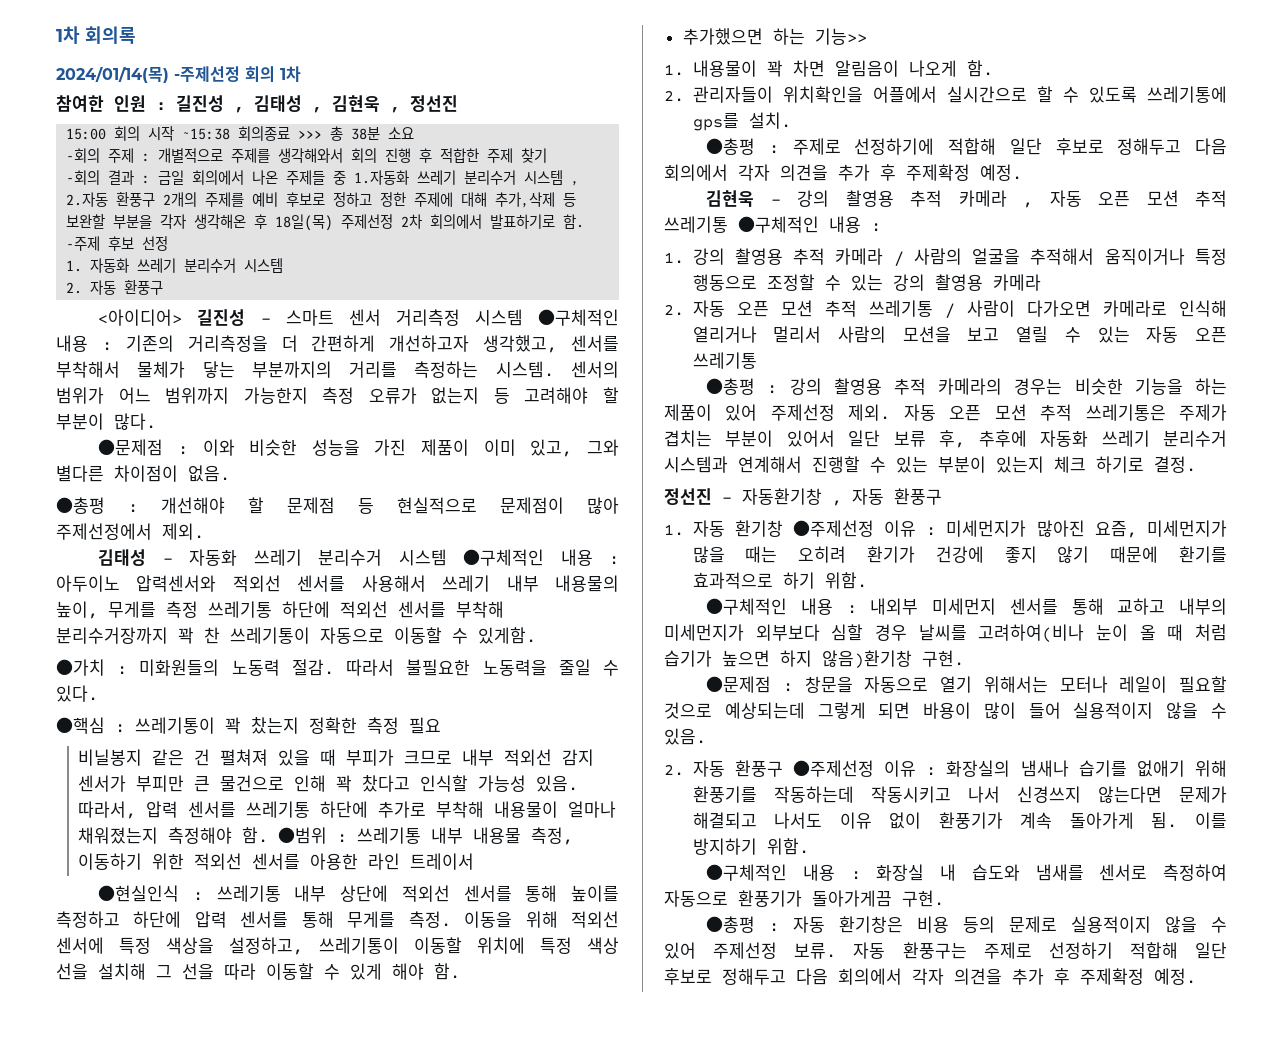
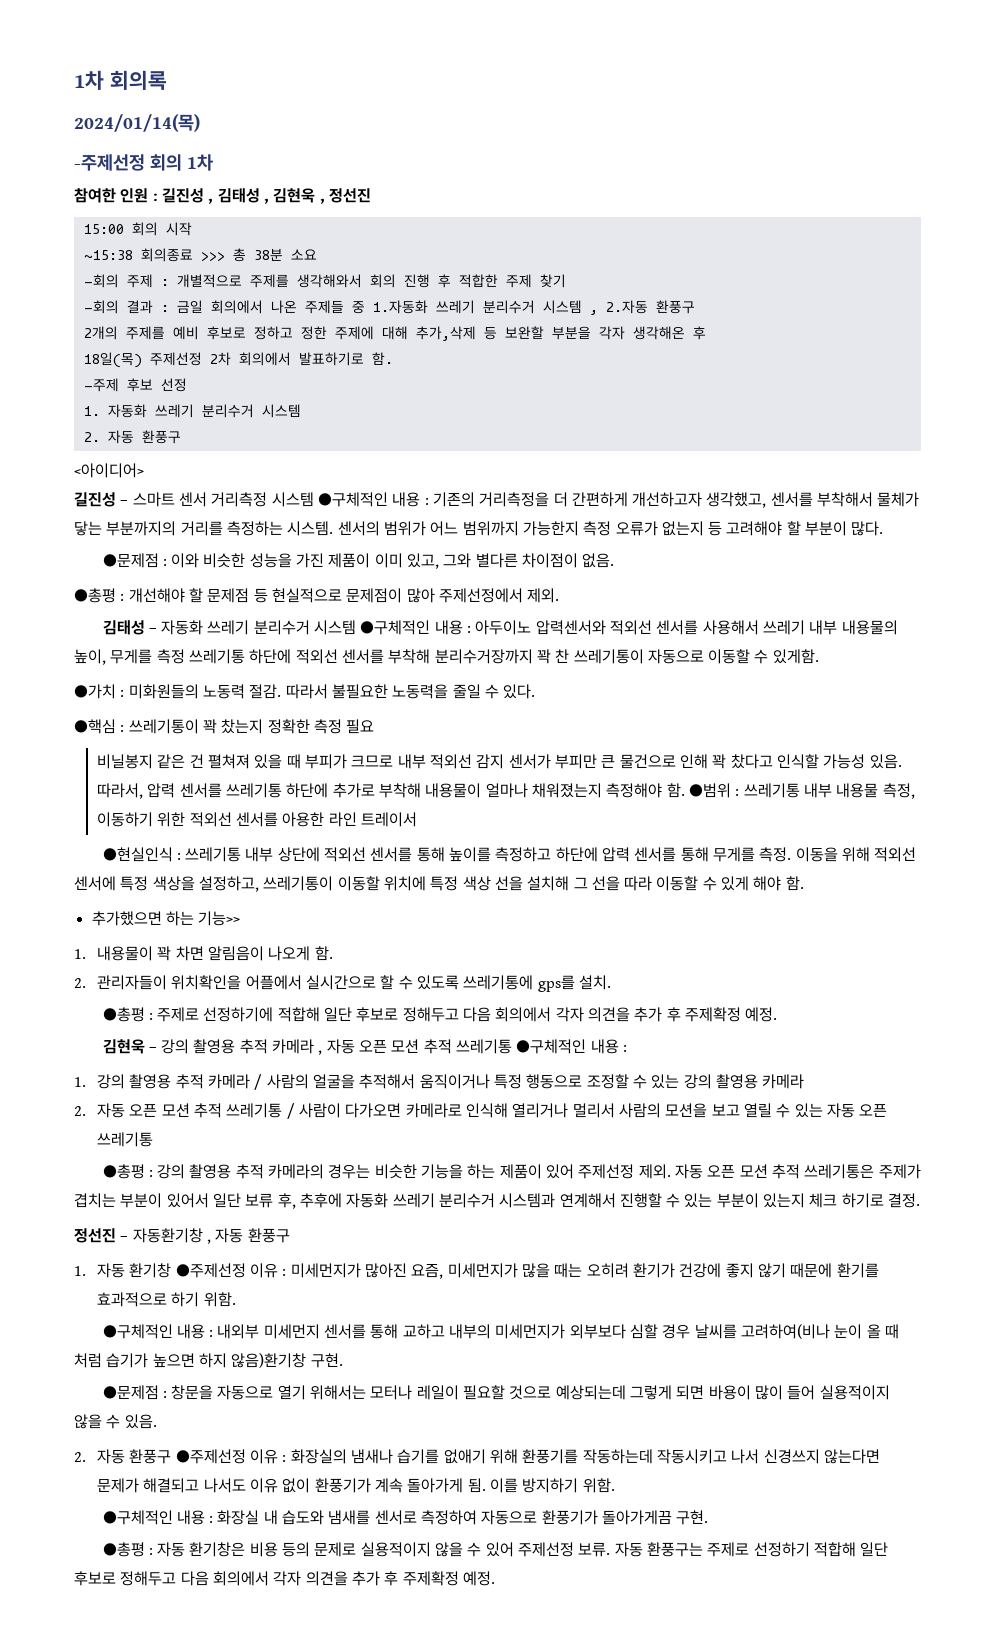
- 2024/01/14(목) -주제선정 회의 1차
+ 2024/01/14(목)
+ -주제선정 회의 1차
- 15:00 회의 시작 ~15:38 회의종료 >>> 총 38분 소요
+ 15:00 회의 시작
+ ~15:38 회의종료 >>> 총 38분 소요
- -회의 결과 : 금일 회의에서 나온 주제들 중 1.자동화 쓰레기 분리수거 시스템 , 2.자동 환풍구 2개의 주제를 예비 후보로 정하고 정한 주제에 대해 추가,삭제 등 보완할 부분을 각자 생각해온 후 18일(목) 주제선정 2차 회의에서 발표하기로 함.
+ -회의 결과 : 금일 회의에서 나온 주제들 중 1.자동화 쓰레기 분리수거 시스템 , 2.자동 환풍구
+ 2개의 주제를 예비 후보로 정하고 정한 주제에 대해 추가,삭제 등 보완할 부분을 각자 생각해온 후
+ 18일(목) 주제선정 2차 회의에서 발표하기로 함.
- <아이디어> 길진성 – 스마트 센서 거리측정 시스템 ●구체적인 내용 : 기존의 거리측정을 더 간편하게 개선하고자 생각했고, 센서를 부착해서 물체가 닿는 부분까지의 거리를 측정하는 시스템.
+ <아이디어>
+ 길진성 – 스마트 센서 거리측정 시스템 ●구체적인 내용 : 기존의 거리측정을 더 간편하게 개선하고자 생각했고, 센서를 부착해서 물체가 닿는 부분까지의 거리를 측정하는 시스템.

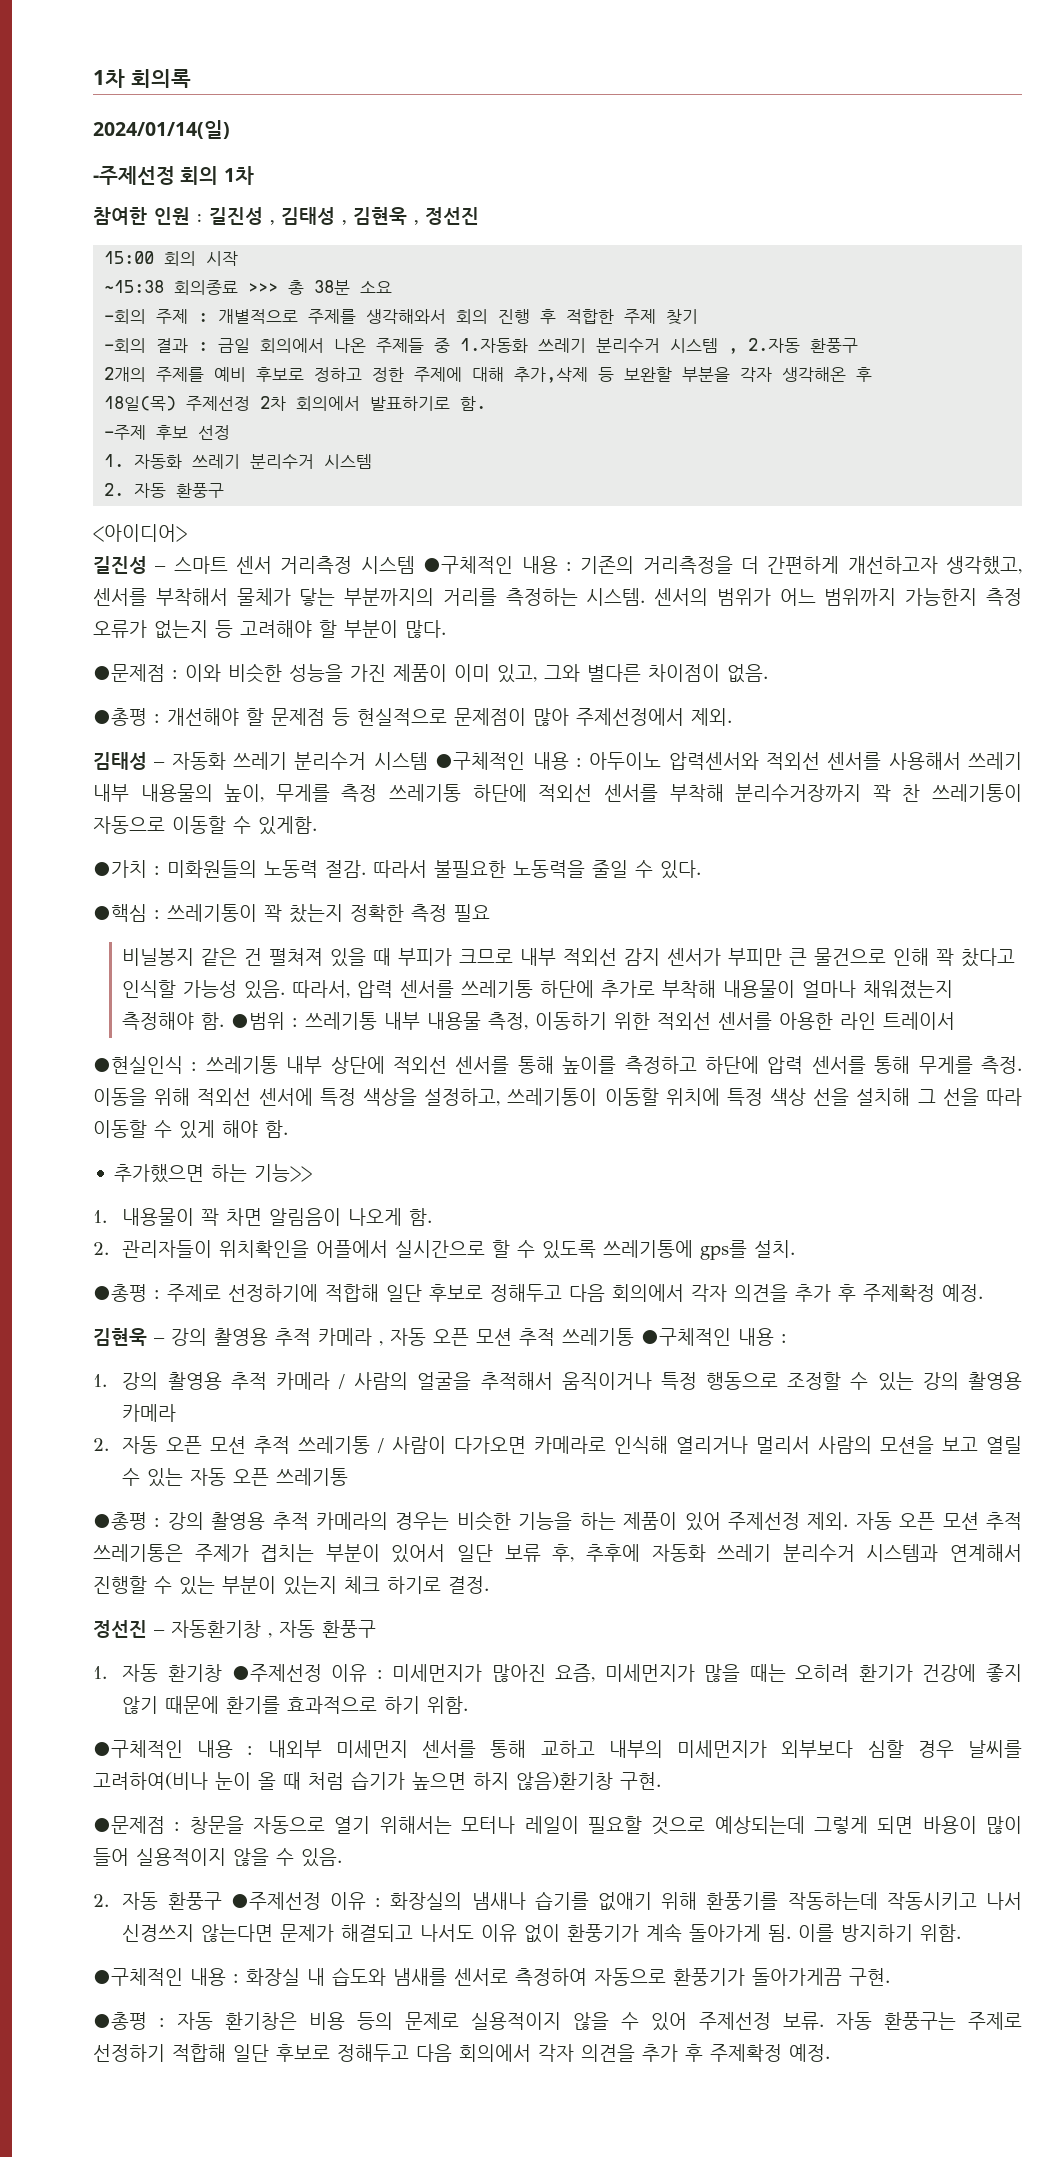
- 2024/01/14(목)
+ 2024/01/14(일)

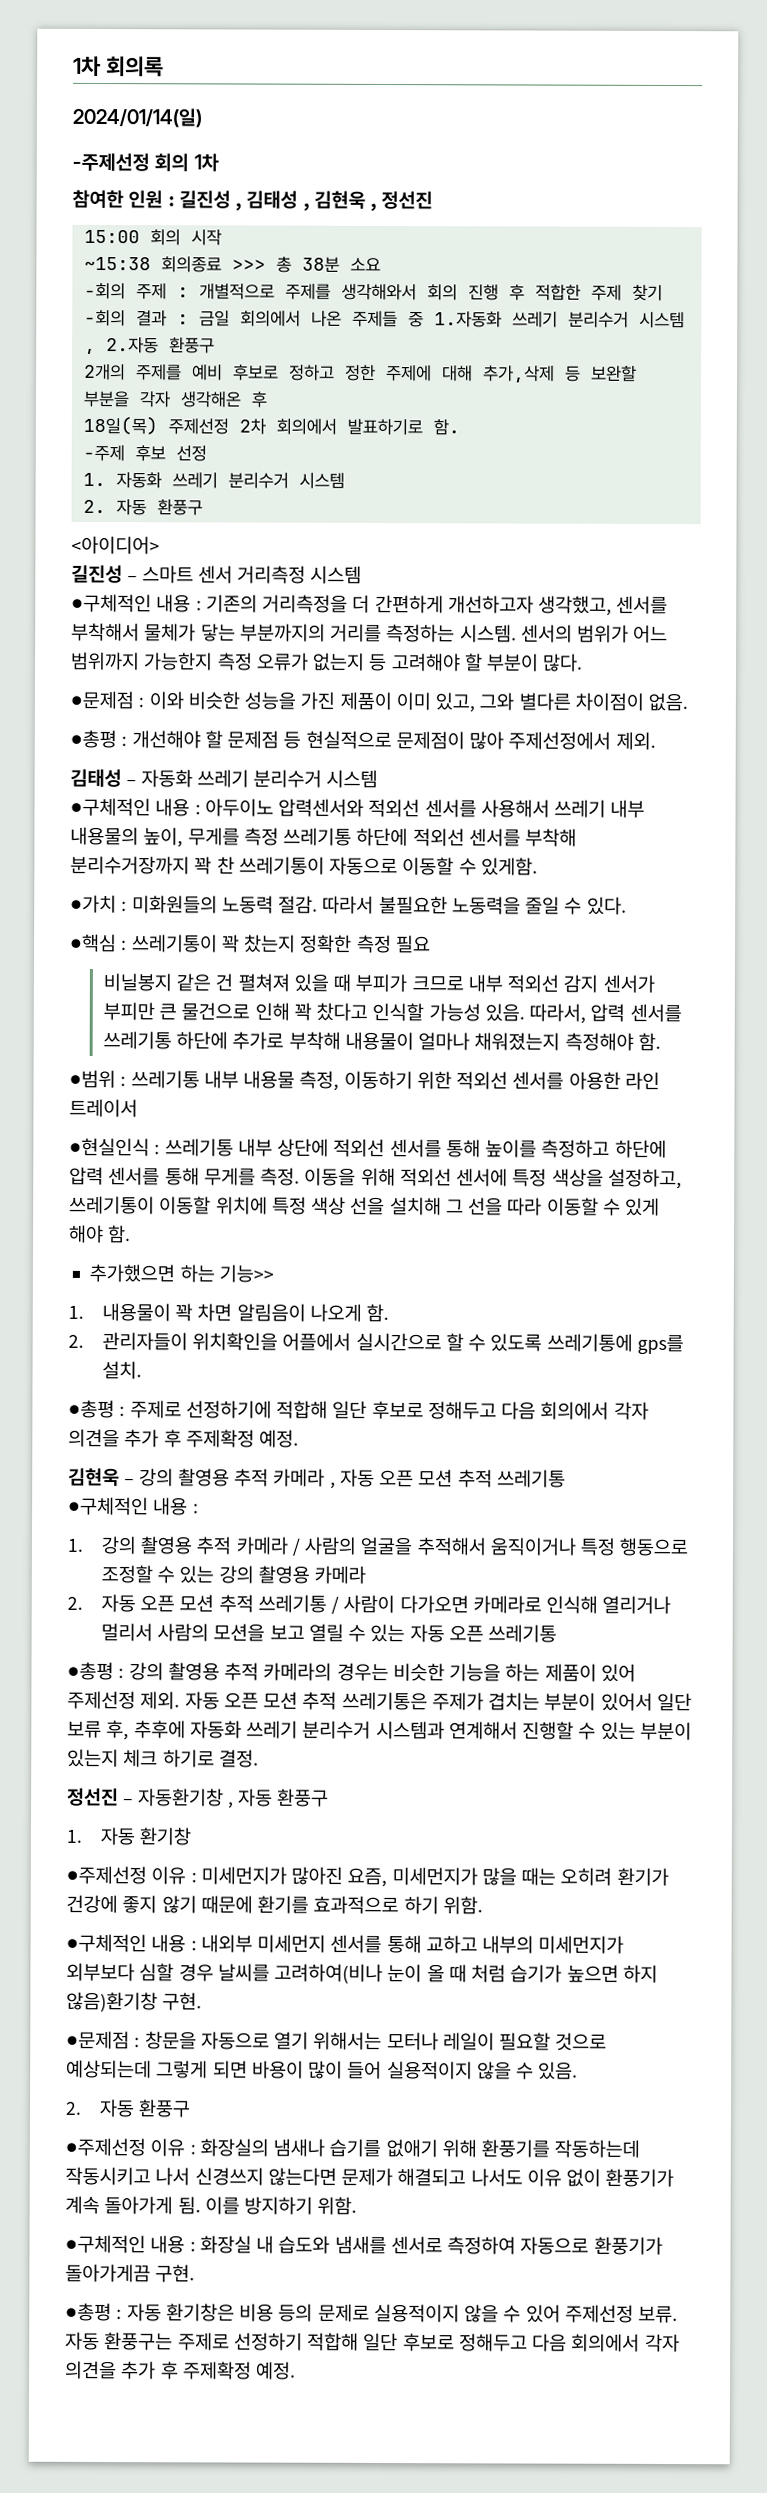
- 길진성 – 스마트 센서 거리측정 시스템 ●구체적인 내용 : 기존의 거리측정을 더 간편하게 개선하고자 생각했고, 센서를 부착해서 물체가 닿는 부분까지의 거리를 측정하는 시스템.
+ 길진성 – 스마트 센서 거리측정 시스템
+ ●구체적인 내용 : 기존의 거리측정을 더 간편하게 개선하고자 생각했고, 센서를 부착해서 물체가 닿는 부분까지의 거리를 측정하는 시스템.
- 김태성 – 자동화 쓰레기 분리수거 시스템 ●구체적인 내용 : 아두이노 압력센서와 적외선 센서를 사용해서 쓰레기 내부 내용물의 높이, 무게를 측정 쓰레기통 하단에 적외선 센서를 부착해 분리수거장까지 꽉 찬 쓰레기통이 자동으로 이동할 수 있게함.
+ 김태성 – 자동화 쓰레기 분리수거 시스템
+ ●구체적인 내용 : 아두이노 압력센서와 적외선 센서를 사용해서 쓰레기 내부 내용물의 높이, 무게를 측정 쓰레기통 하단에 적외선 센서를 부착해 분리수거장까지 꽉 찬 쓰레기통이 자동으로 이동할 수 있게함.
- 따라서, 압력 센서를 쓰레기통 하단에 추가로 부착해 내용물이 얼마나 채워졌는지 측정해야 함. ●범위 : 쓰레기통 내부 내용물 측정, 이동하기 위한 적외선 센서를 아용한 라인 트레이서
+ 따라서, 압력 센서를 쓰레기통 하단에 추가로 부착해 내용물이 얼마나 채워졌는지 측정해야 함.
+ ●범위 : 쓰레기통 내부 내용물 측정, 이동하기 위한 적외선 센서를 아용한 라인 트레이서
- 김현욱 – 강의 촬영용 추적 카메라 , 자동 오픈 모션 추적 쓰레기통 ●구체적인 내용 :
+ 김현욱 – 강의 촬영용 추적 카메라 , 자동 오픈 모션 추적 쓰레기통
+ ●구체적인 내용 :
- 1. 자동 환기창 ●주제선정 이유 : 미세먼지가 많아진 요즘, 미세먼지가 많을 때는 오히려 환기가 건강에 좋지 않기 때문에 환기를 효과적으로 하기 위함.
+ 1. 자동 환기창
+ ●주제선정 이유 : 미세먼지가 많아진 요즘, 미세먼지가 많을 때는 오히려 환기가 건강에 좋지 않기 때문에 환기를 효과적으로 하기 위함.
  ●문제점 : 창문을 자동으로 열기 위해서는 모터나 레일이 필요할 것으로 예상되는데 그렇게 되면 바용이 많이 들어 실용적이지 않을 수 있음.
- 2. 자동 환풍구 ●주제선정 이유 : 화장실의 냄새나 습기를 없애기 위해 환풍기를 작동하는데 작동시키고 나서 신경쓰지 않는다면 문제가 해결되고 나서도 이유 없이 환풍기가 계속 돌아가게 됨.
+ 2. 자동 환풍구
+ ●주제선정 이유 : 화장실의 냄새나 습기를 없애기 위해 환풍기를 작동하는데 작동시키고 나서 신경쓰지 않는다면 문제가 해결되고 나서도 이유 없이 환풍기가 계속 돌아가게 됨.

